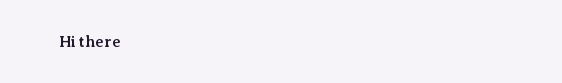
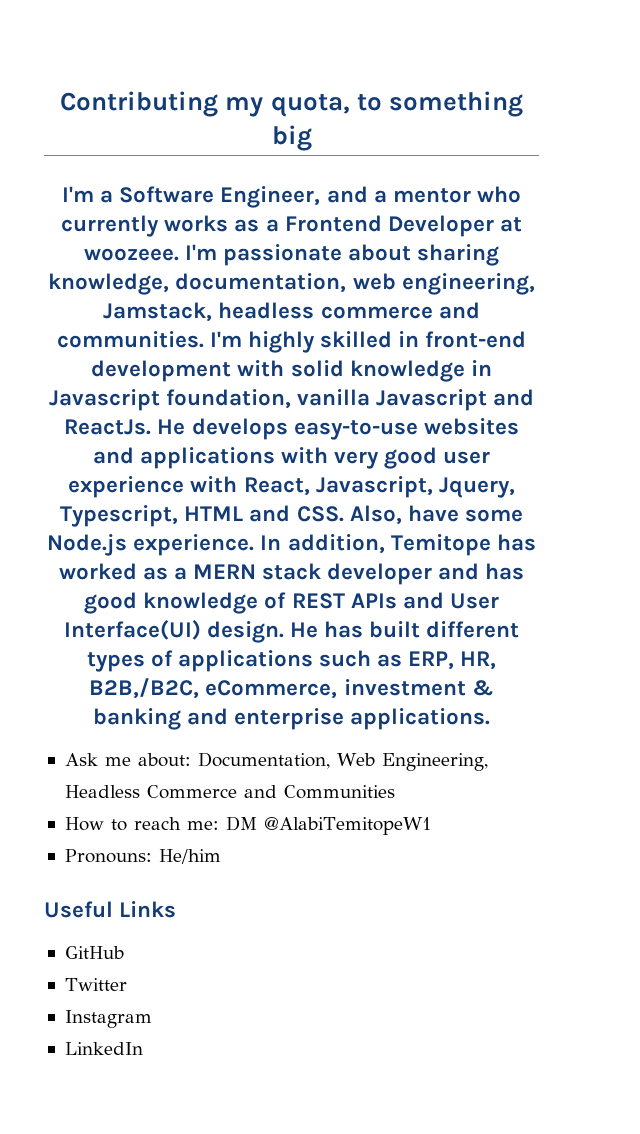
- Hi there
+ Contributing my quota, to something big
+ I'm a Software Engineer, and a mentor who currently works as a Frontend Developer at woozeee. I'm passionate about sharing knowledge, documentation, web engineering, Jamstack, headless commerce and communities. I'm highly skilled in front-end development with solid knowledge in Javascript foundation, vanilla Javascript and ReactJs. He develops easy-to-use websites and applications with very good user experience with React, Javascript, Jquery, Typescript, HTML and CSS. Also, have some Node.js experience. In addition, Temitope has worked as a MERN stack developer and has good knowledge of REST APIs and User Interface(UI) design. He has built different types of applications such as ERP, HR, B2B,/B2C, eCommerce, investment & banking and enterprise applications.
+ Ask me about: Documentation, Web Engineering, Headless Commerce and Communities
+ How to reach me: DM @AlabiTemitopeW1
+ Pronouns: He/him
+ Useful Links
+ GitHub
+ Twitter
+ Instagram
+ LinkedIn

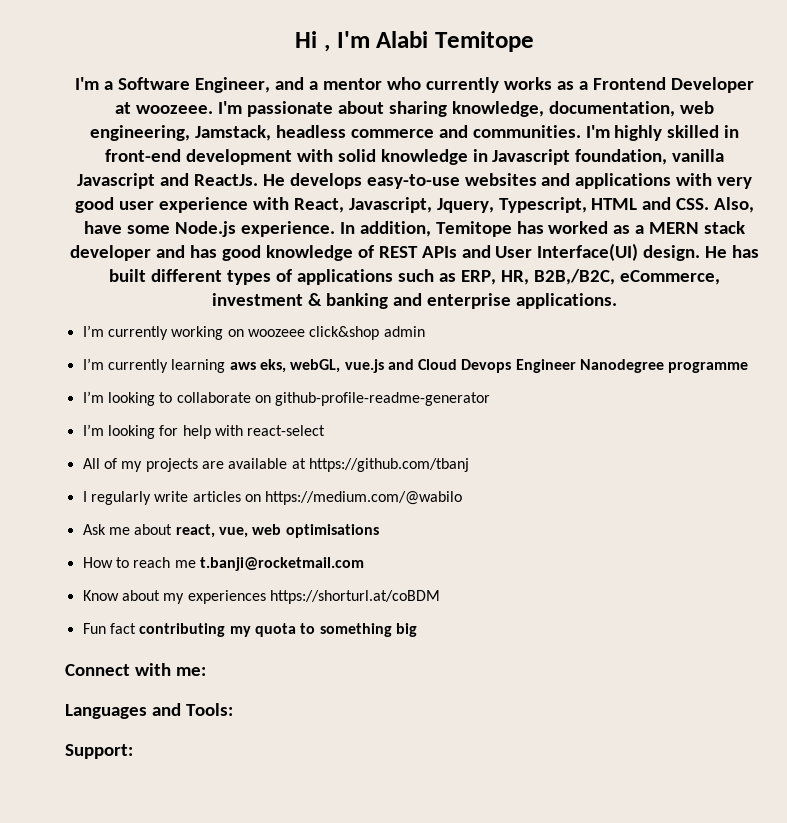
- Contributing my quota, to something big
+ Hi , I'm Alabi Temitope
- Ask me about: Documentation, Web Engineering, Headless Commerce and Communities
- How to reach me: DM @AlabiTemitopeW1
- Pronouns: He/him
- Useful Links
- GitHub
- Twitter
- Instagram
- LinkedIn
+ I’m currently working on woozeee click&shop admin
+ I’m currently learning aws eks, webGL, vue.js and Cloud Devops Engineer Nanodegree programme
+ I’m looking to collaborate on github-profile-readme-generator
+ I’m looking for help with react-select
+ All of my projects are available at https://github.com/tbanj
+ I regularly write articles on https://medium.com/@wabilo
+ Ask me about react, vue, web optimisations
+ How to reach me t.banji@rocketmail.com
+ Know about my experiences https://shorturl.at/coBDM
+ Fun fact contributing my quota to something big
+ Connect with me:
+ Languages and Tools:
+ Support:

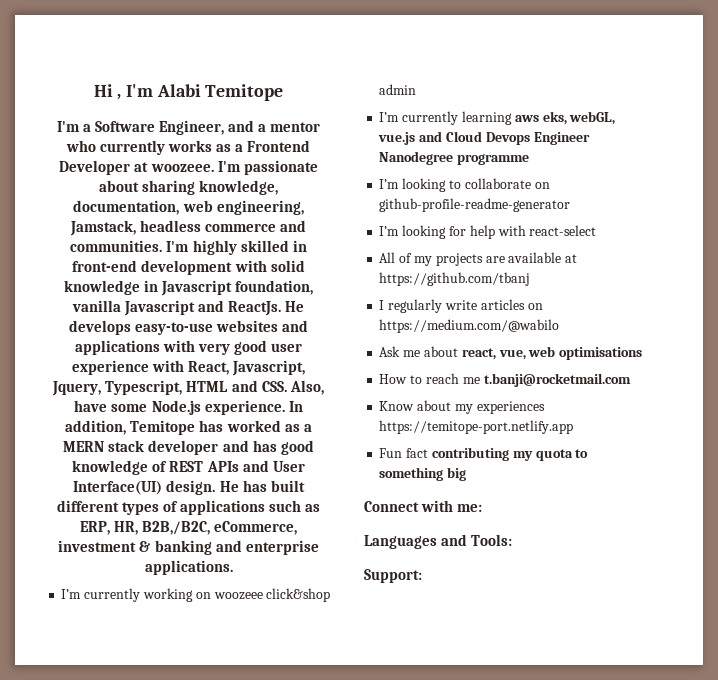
- Know about my experiences https://shorturl.at/coBDM
+ Know about my experiences https://temitope-port.netlify.app

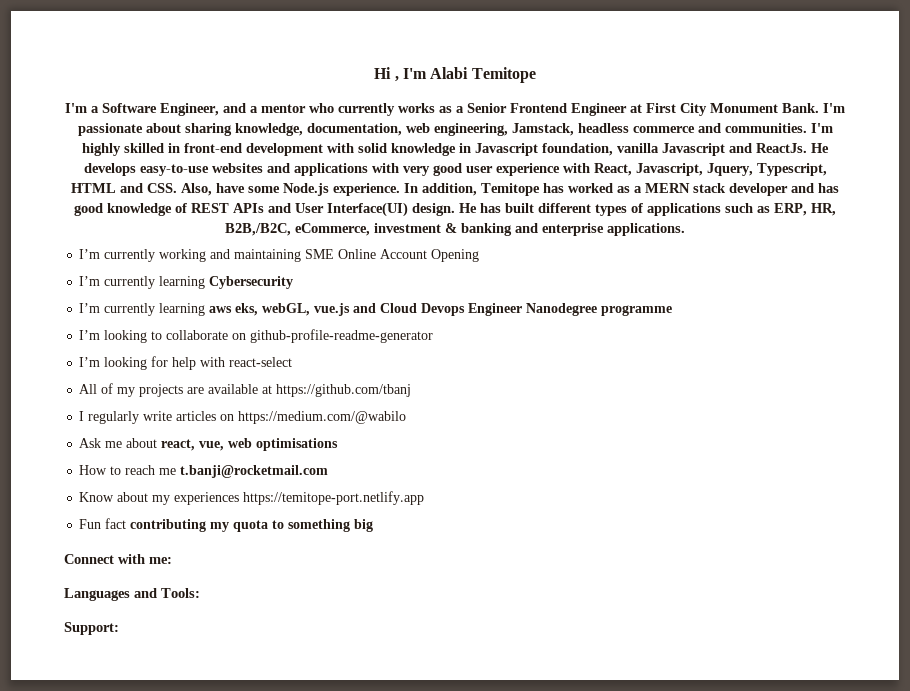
- I'm a Software Engineer, and a mentor who currently works as a Frontend Developer at woozeee.
+ I'm a Software Engineer, and a mentor who currently works as a Senior Frontend Engineer at First City Monument Bank.
- I’m currently working on woozeee click&shop admin
+ I’m currently working and maintaining SME Online Account Opening
+ I’m currently learning Cybersecurity

